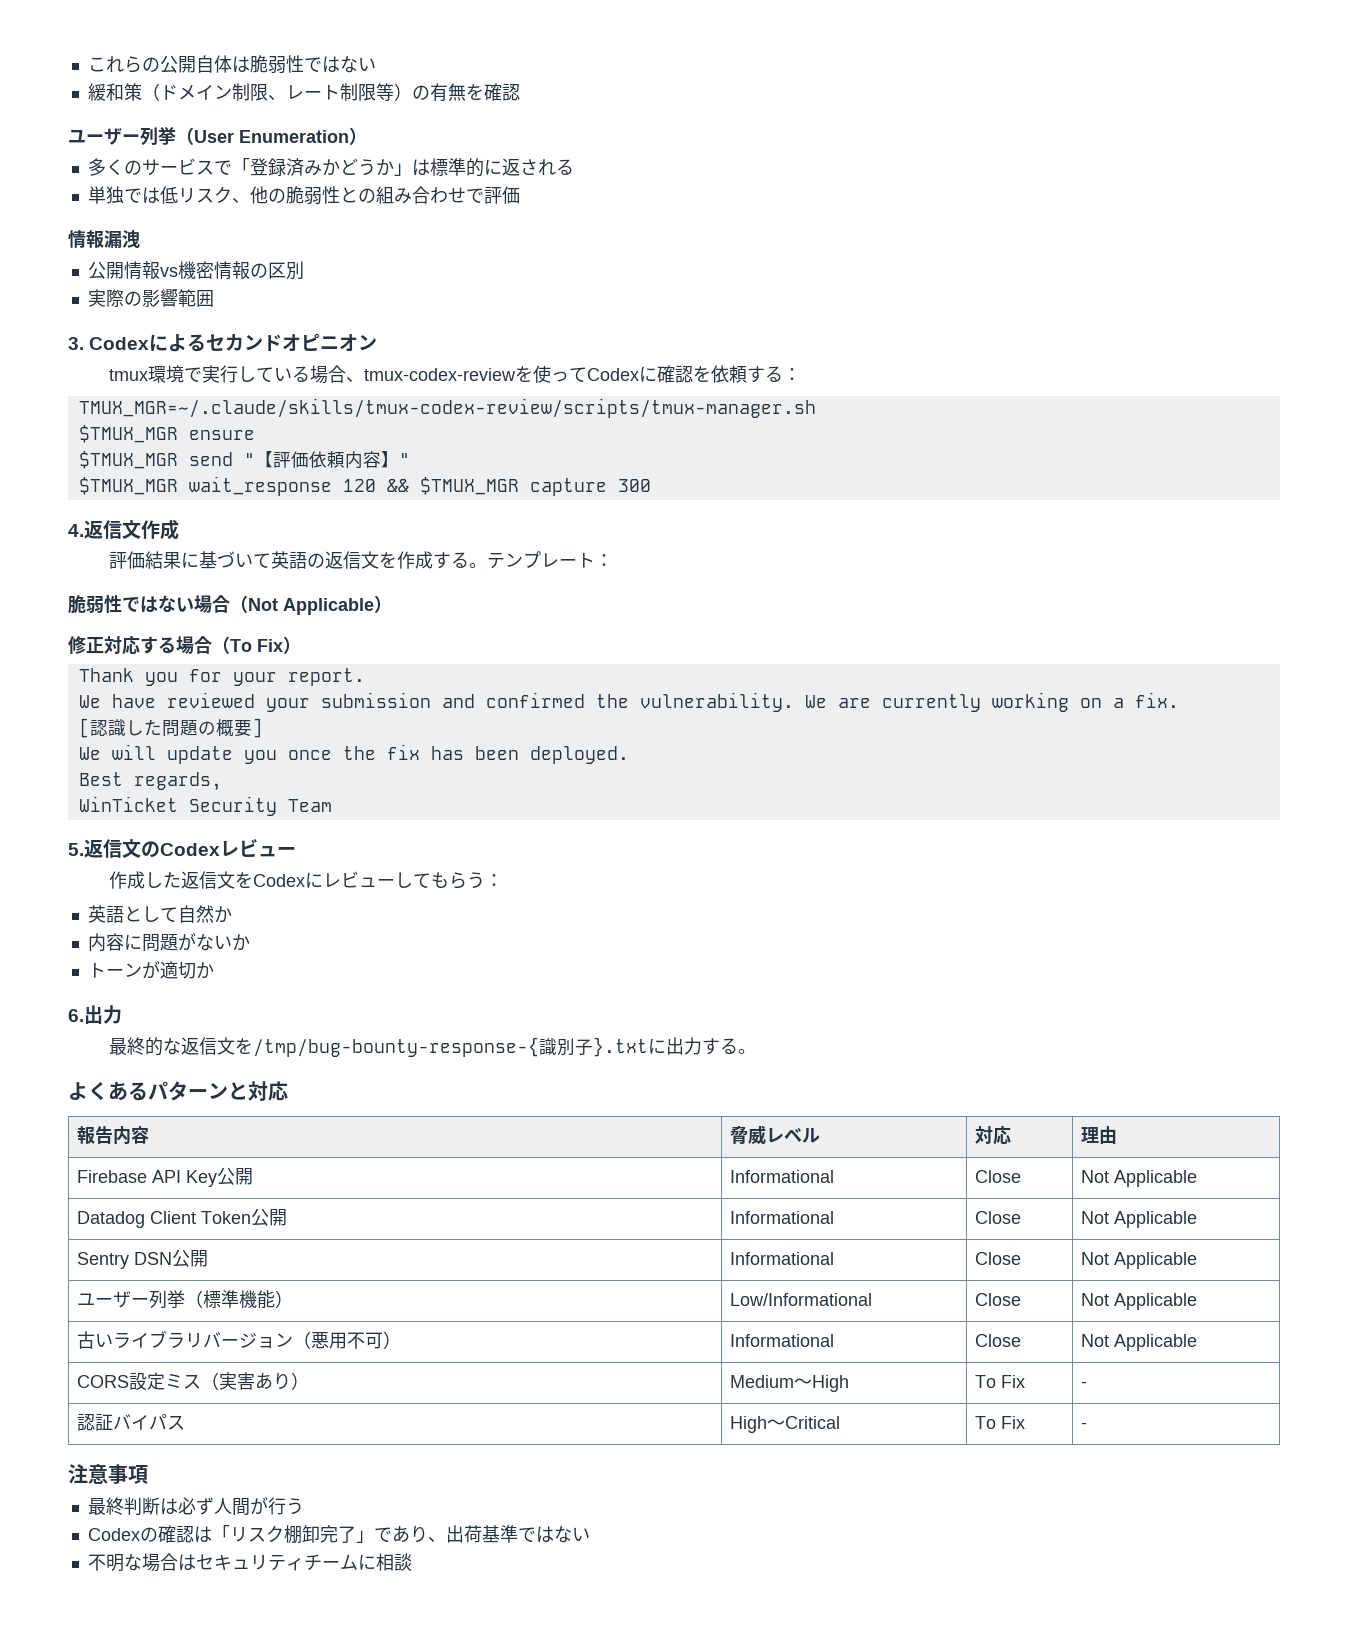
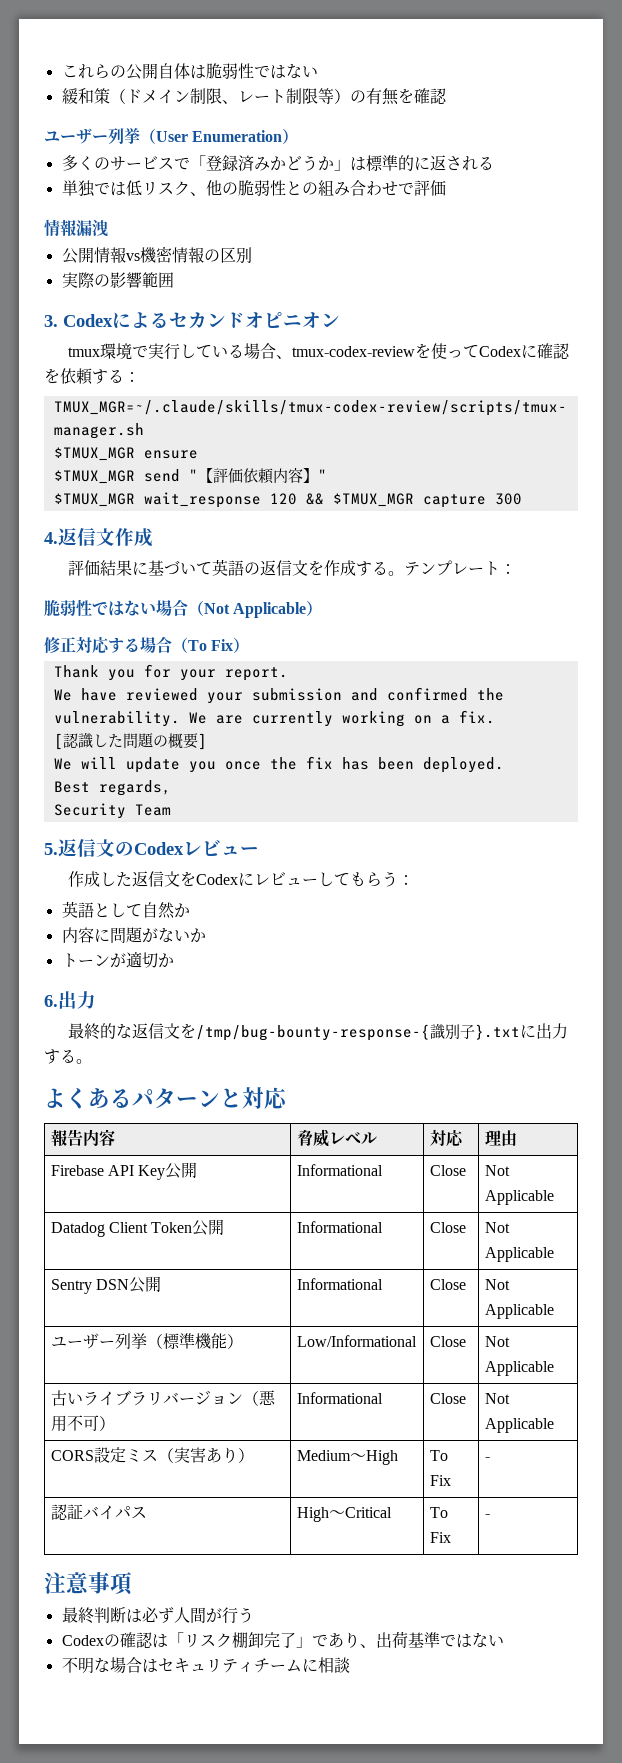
- WinTicket Security Team
+ Security Team

